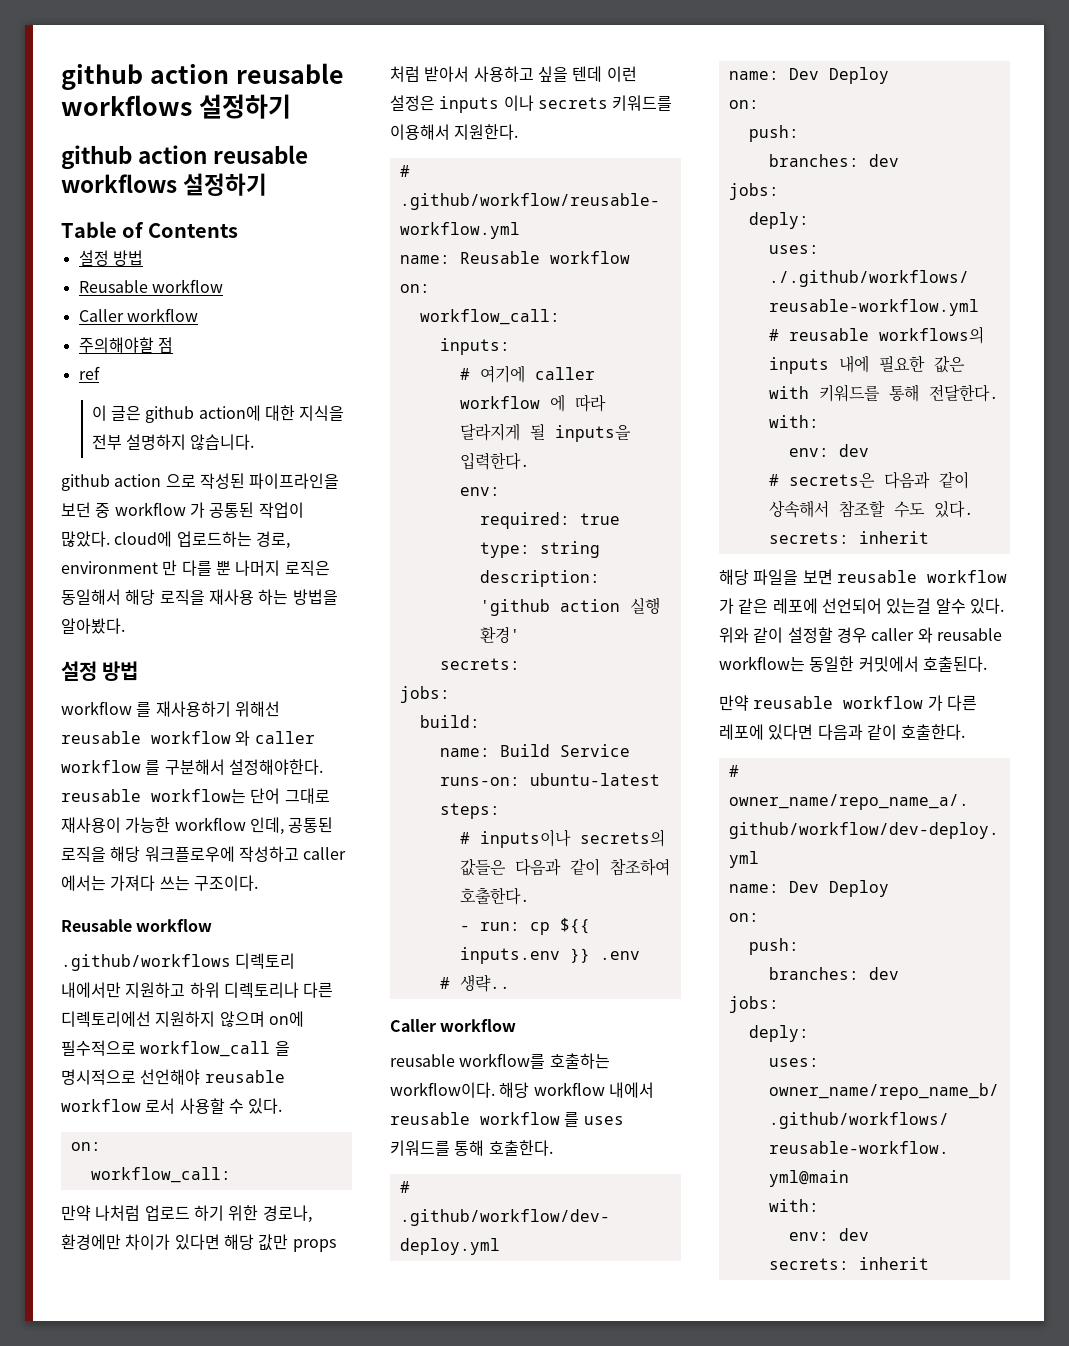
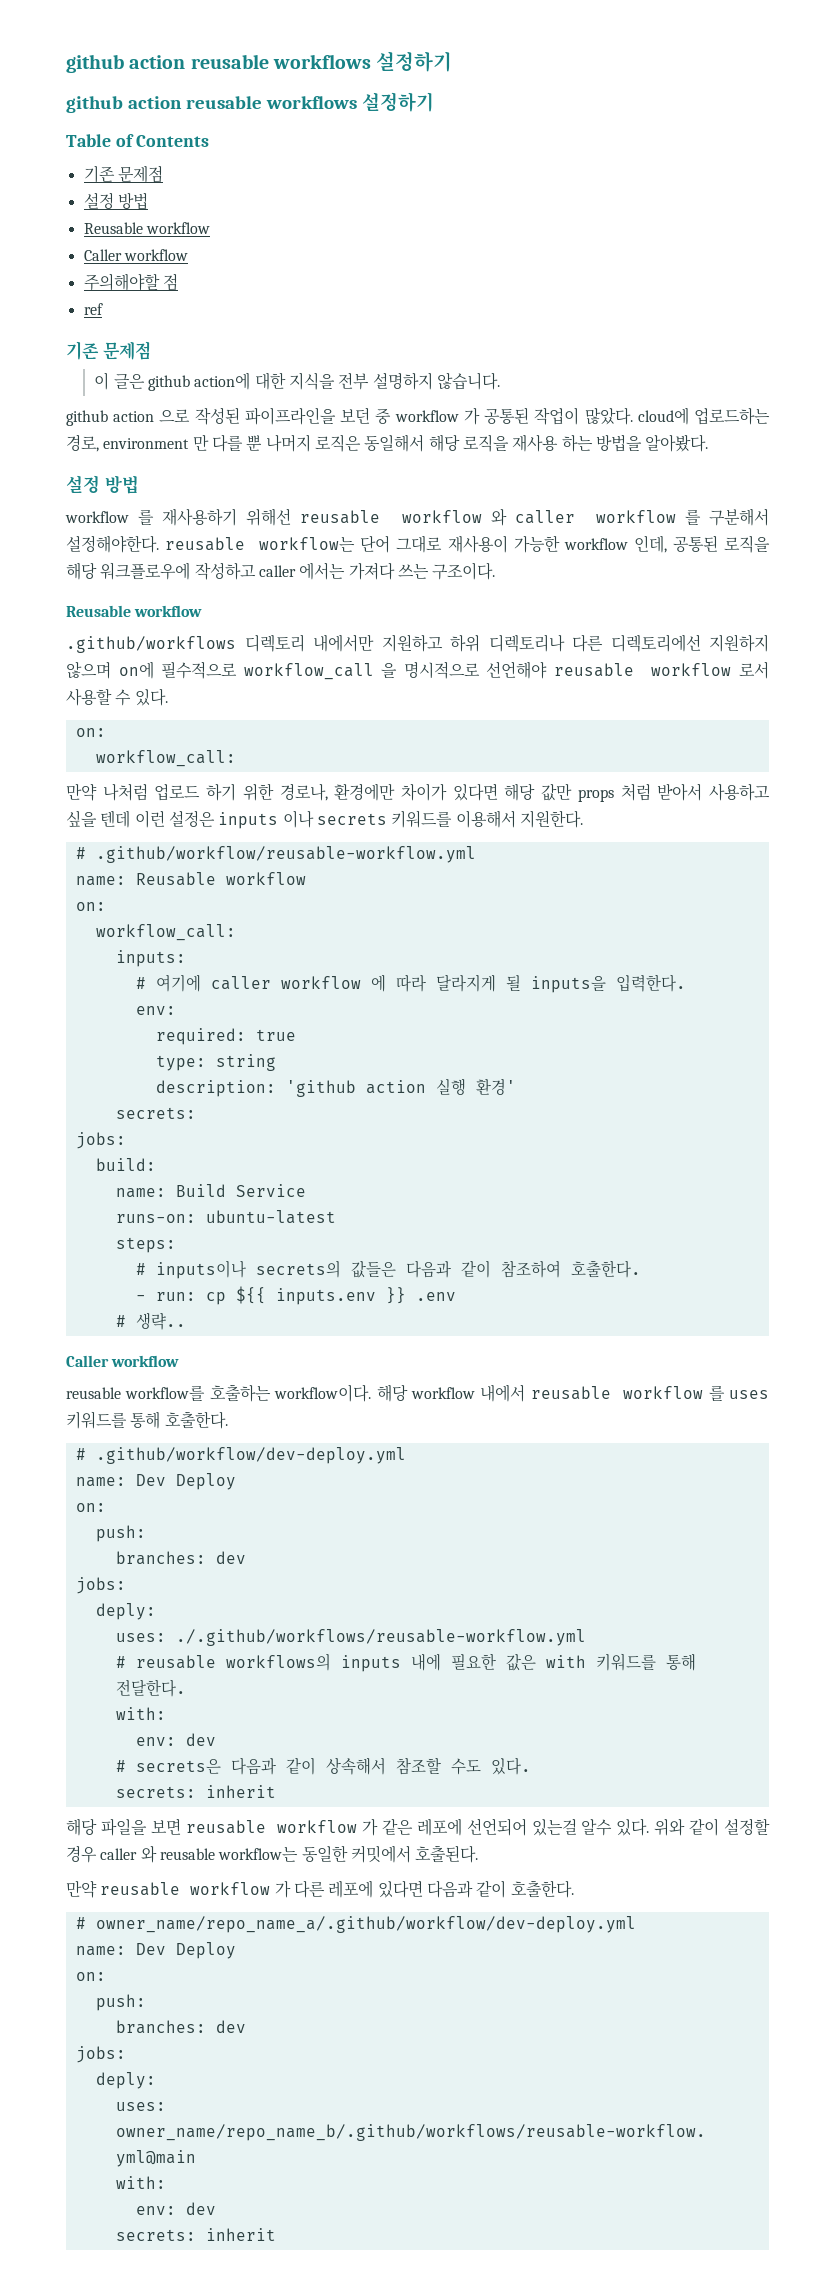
  Table of Contents
+ 기존 문제점
  ref
+ 기존 문제점

